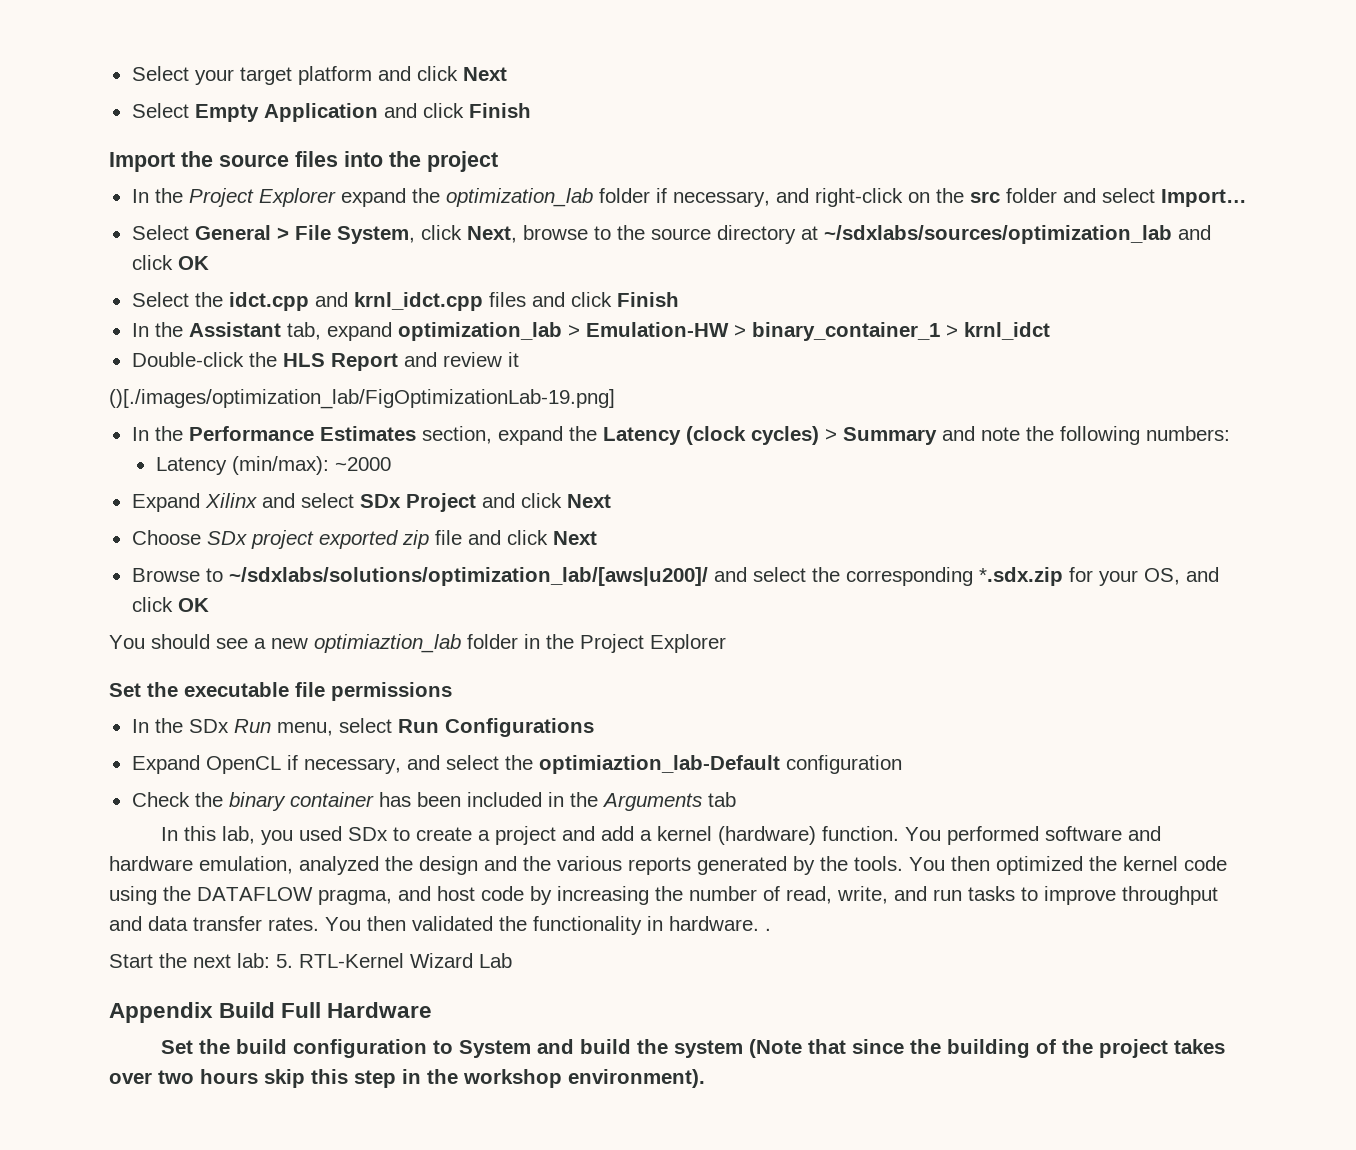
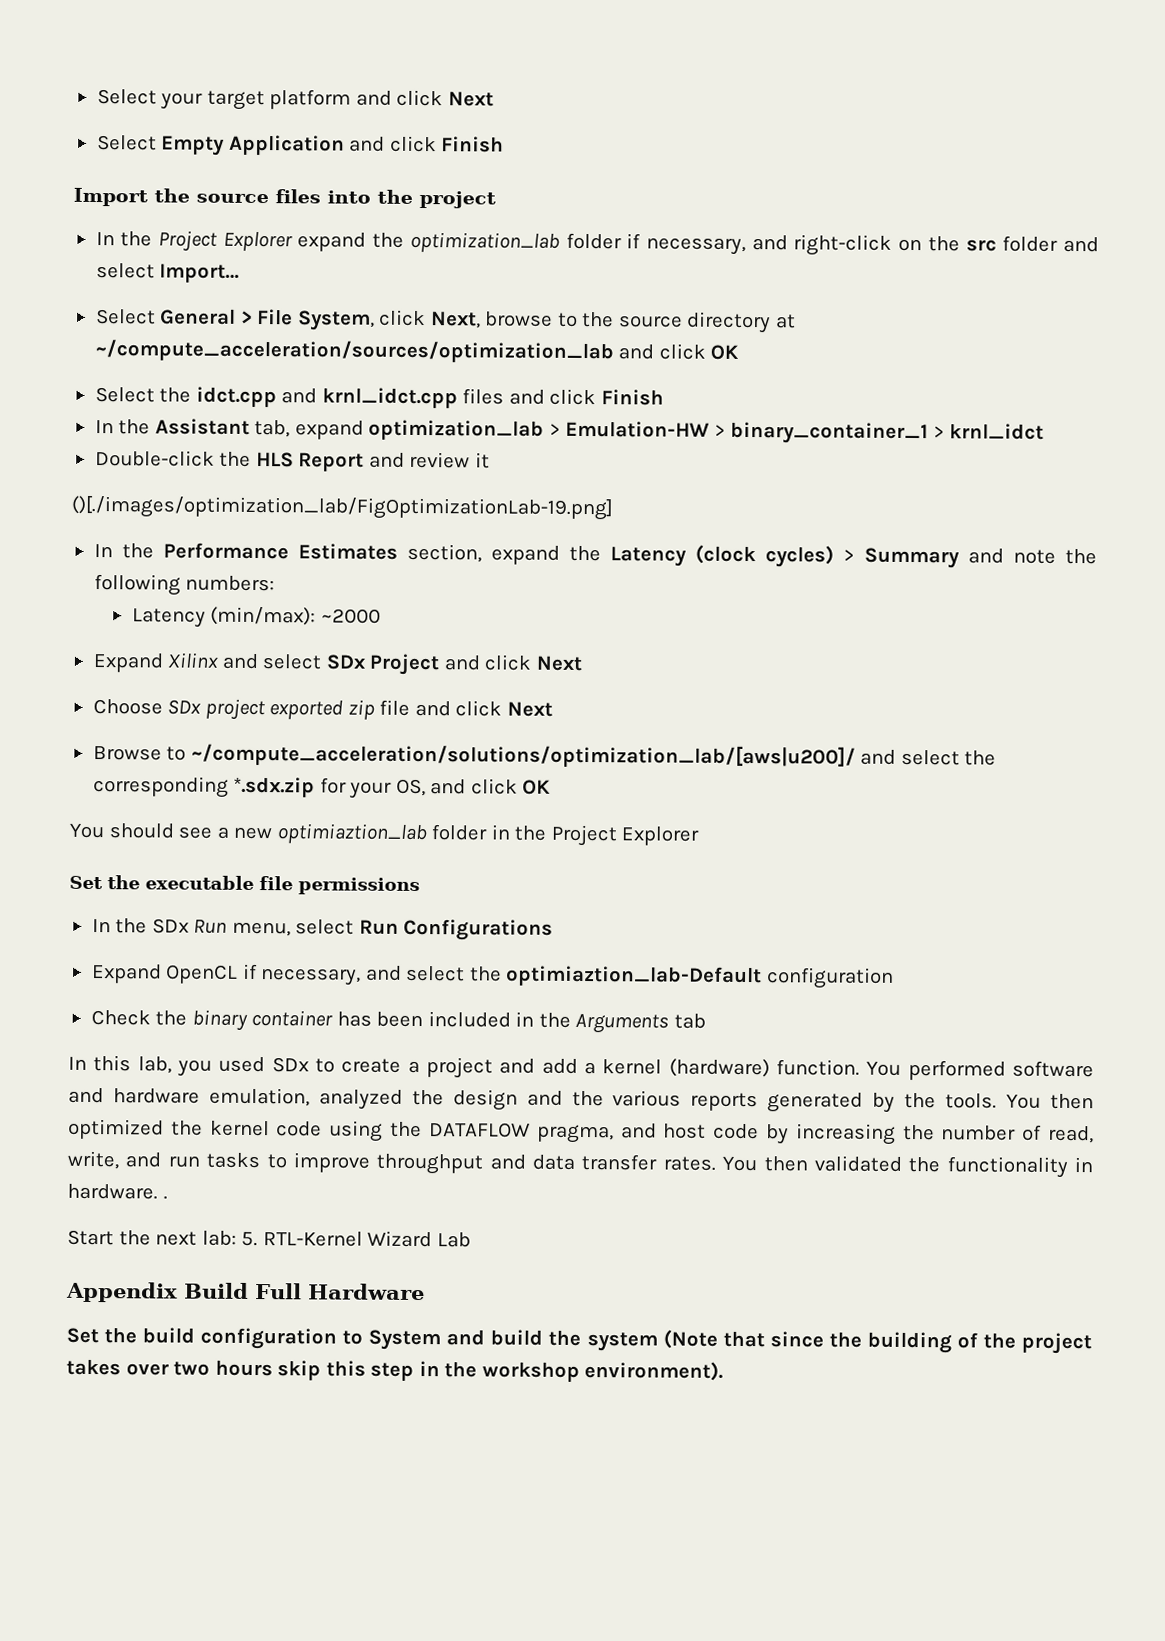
- Select General > File System, click Next, browse to the source directory at ~/sdxlabs/sources/optimization_lab and click OK
+ Select General > File System, click Next, browse to the source directory at ~/compute_acceleration/sources/optimization_lab and click OK
- Browse to ~/sdxlabs/solutions/optimization_lab/[aws|u200]/ and select the corresponding *.sdx.zip for your OS, and click OK
+ Browse to ~/compute_acceleration/solutions/optimization_lab/[aws|u200]/ and select the corresponding *.sdx.zip for your OS, and click OK

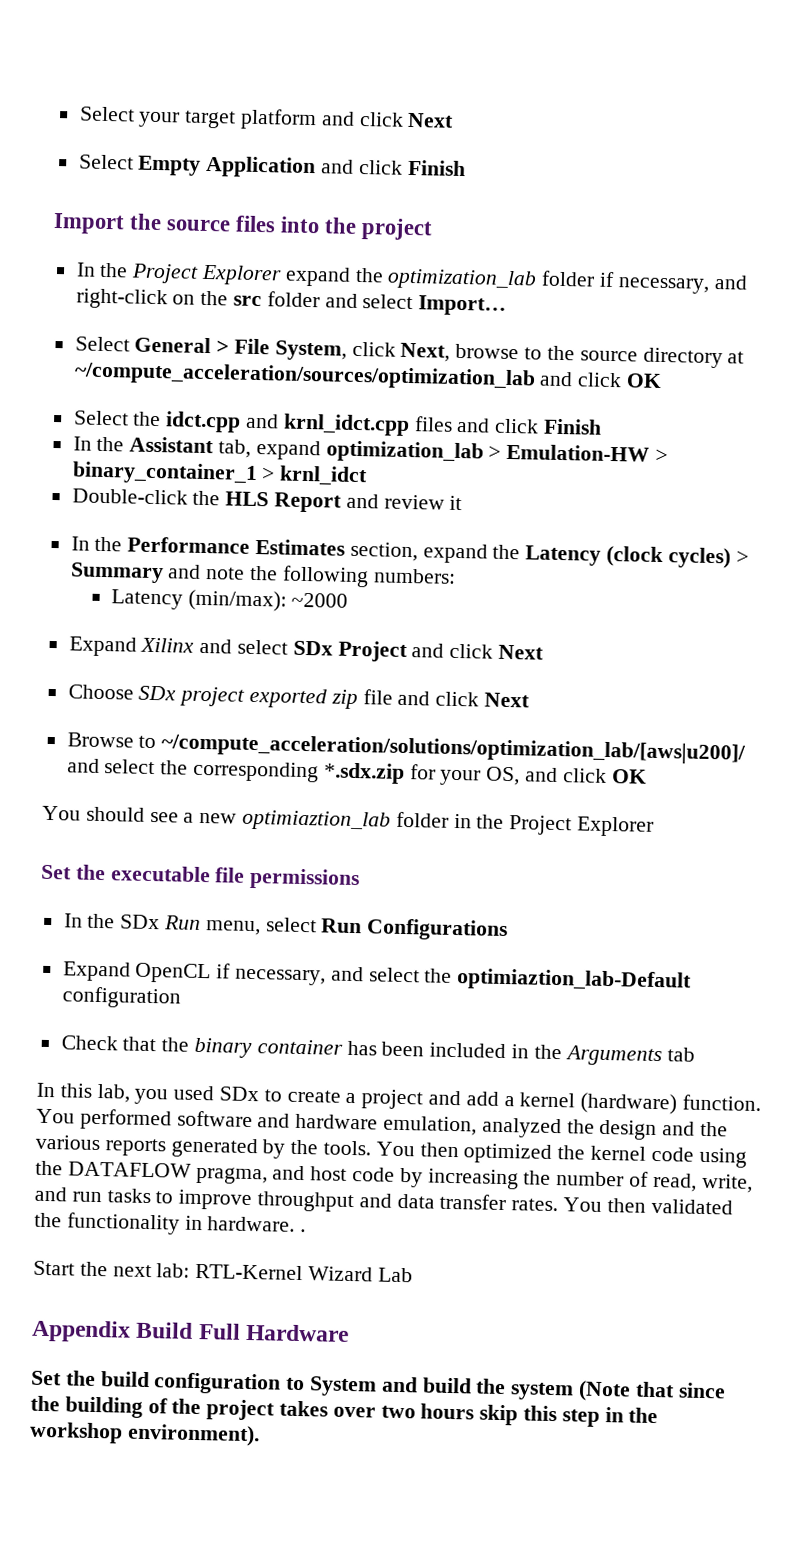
- ()[./images/optimization_lab/FigOptimizationLab-19.png]
- Check the binary container has been included in the Arguments tab
+ Check that the binary container has been included in the Arguments tab
- Start the next lab: 5. RTL-Kernel Wizard Lab
+ Start the next lab: RTL-Kernel Wizard Lab

